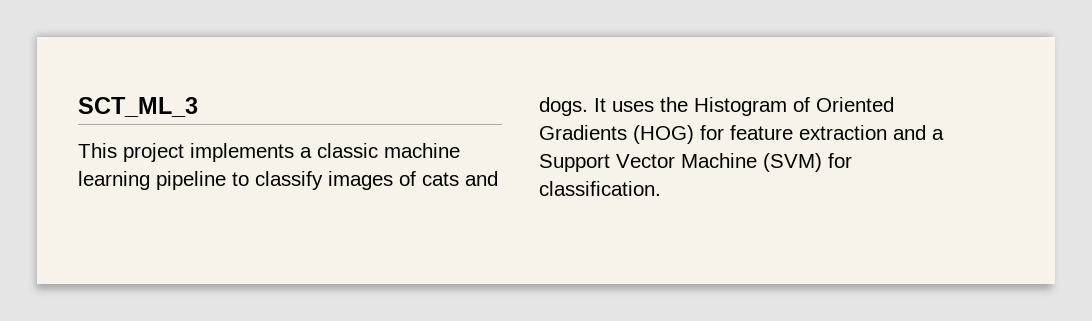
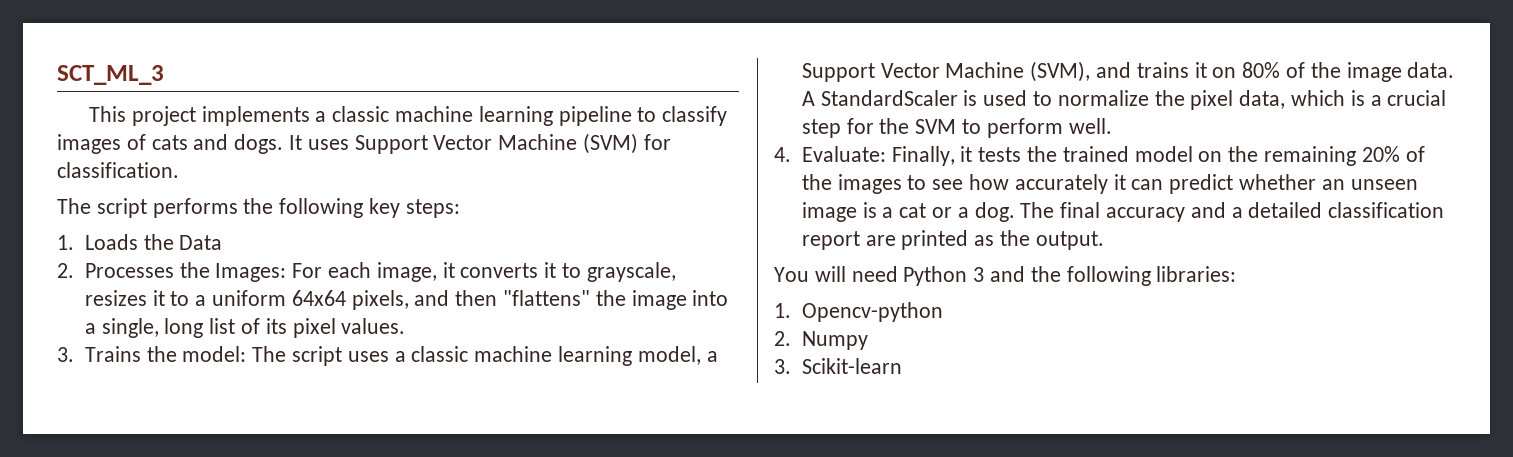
- It uses the Histogram of Oriented Gradients (HOG) for feature extraction and a Support Vector Machine (SVM) for classification.
+ It uses Support Vector Machine (SVM) for classification.
+ The script performs the following key steps:
+ 1. Loads the Data
+ 2. Processes the Images: For each image, it converts it to grayscale, resizes it to a uniform 64x64 pixels, and then "flattens" the image into a single, long list of its pixel values.
+ 3. Trains the model: The script uses a classic machine learning model, a Support Vector Machine (SVM), and trains it on 80% of the image data. A StandardScaler is used to normalize the pixel data, which is a crucial step for the SVM to perform well.
+ 4. Evaluate: Finally, it tests the trained model on the remaining 20% of the images to see how accurately it can predict whether an unseen image is a cat or a dog. The final accuracy and a detailed classification report are printed as the output.
+ You will need Python 3 and the following libraries:
+ 1. Opencv-python
+ 2. Numpy
+ 3. Scikit-learn

